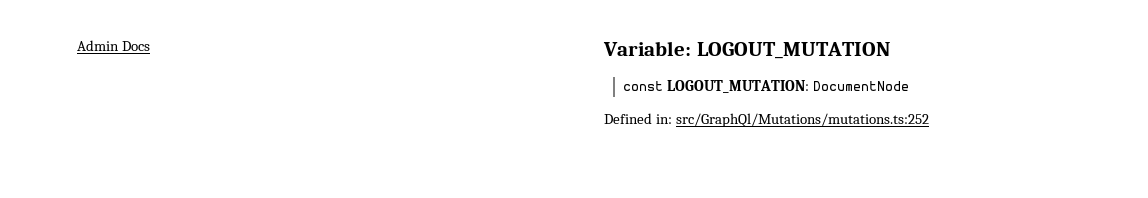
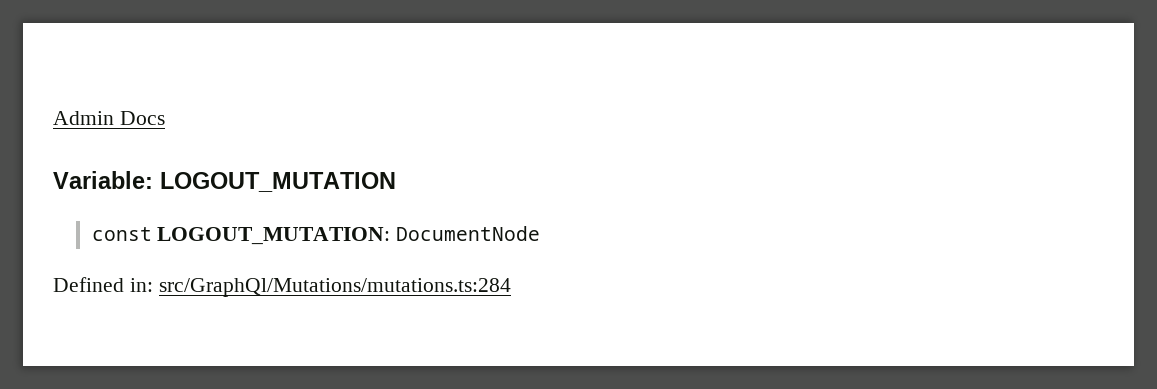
- Defined in: src/GraphQl/Mutations/mutations.ts:252
+ Defined in: src/GraphQl/Mutations/mutations.ts:284

